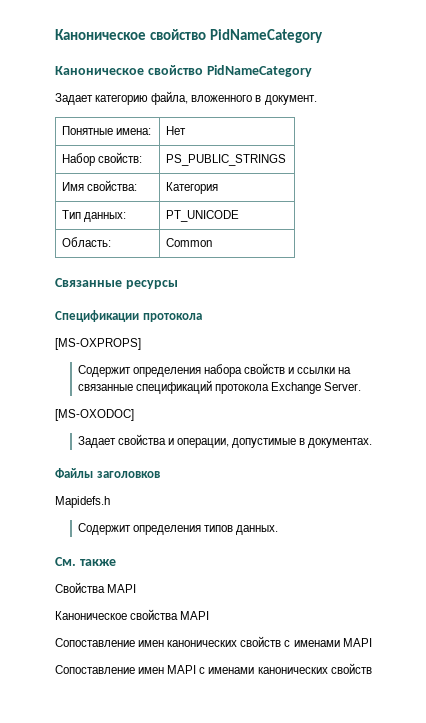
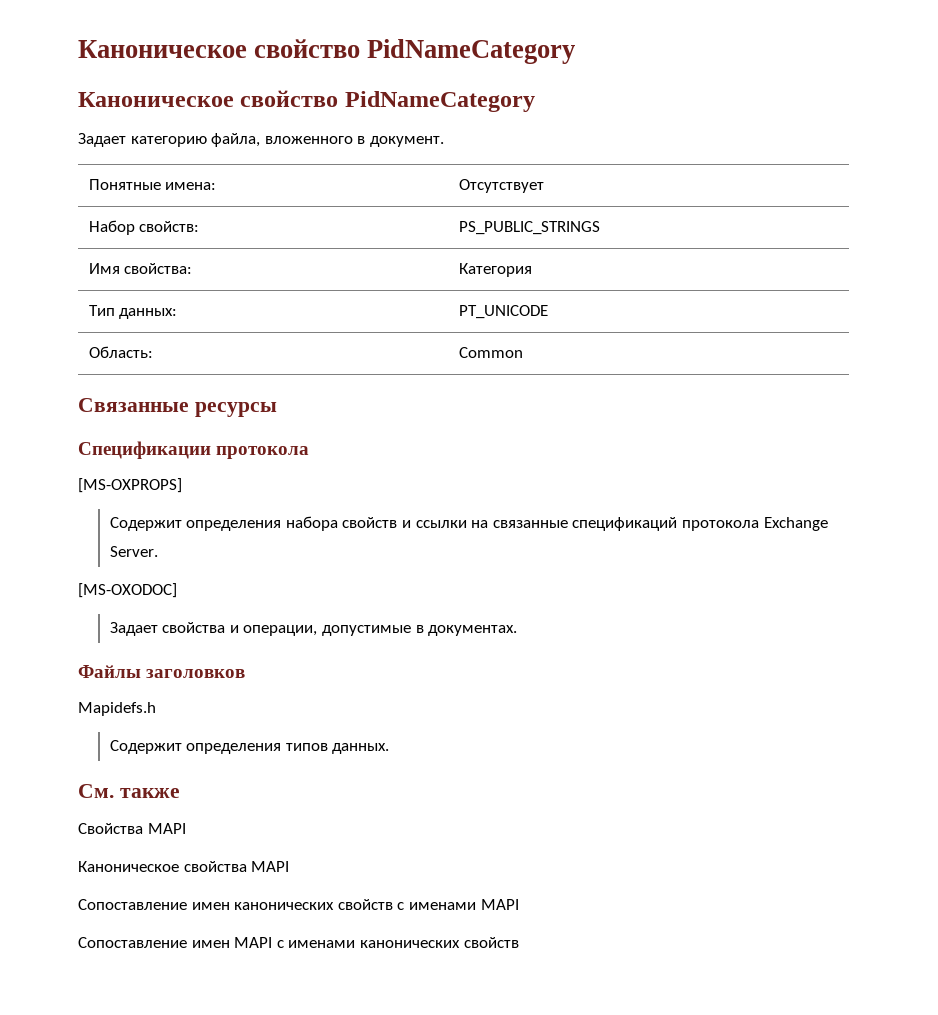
- Понятные имена: | Нет
+ Понятные имена: | Отсутствует

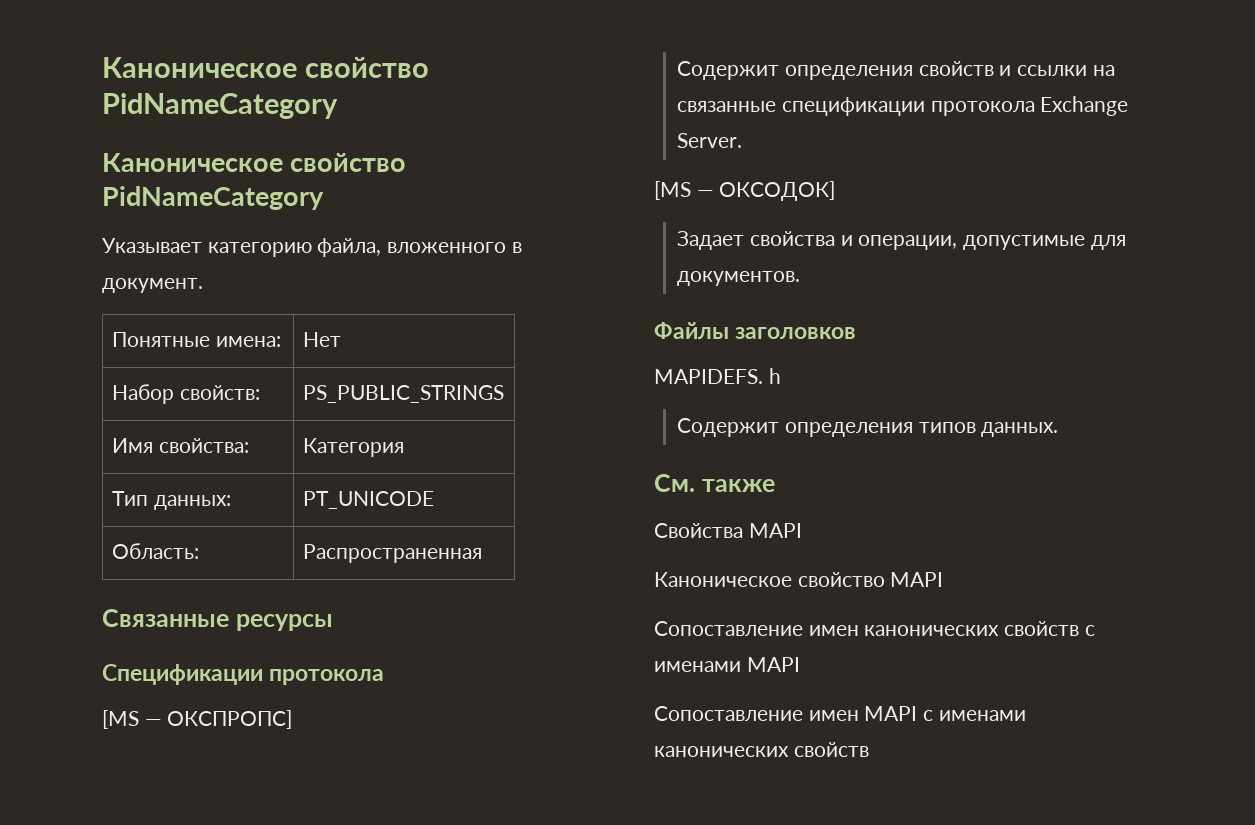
- Задает категорию файла, вложенного в документ.
+ Указывает категорию файла, вложенного в документ.
- Понятные имена: | Отсутствует
+ Понятные имена: | Нет
- Область: | Common
+ Область: | Распространенная
- [MS-OXPROPS]
- Содержит определения набора свойств и ссылки на связанные спецификаций протокола Exchange Server.
+ [MS — ОКСПРОПС]
+ Содержит определения свойств и ссылки на связанные спецификации протокола Exchange Server.
- [MS-OXODOC]
+ [MS — ОКСОДОК]
- Задает свойства и операции, допустимые в документах.
+ Задает свойства и операции, допустимые для документов.
- Mapidefs.h
+ MAPIDEFS. h
- Каноническое свойства MAPI
+ Каноническое свойство MAPI

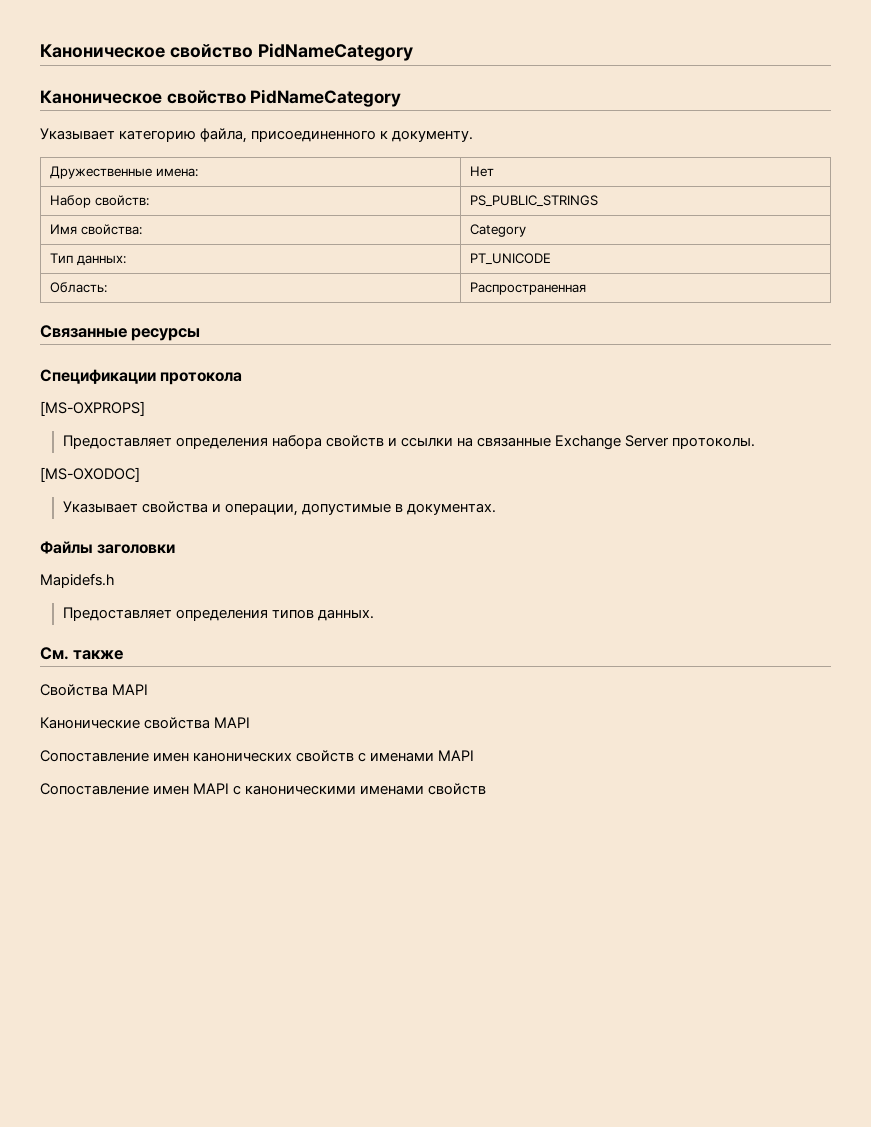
- Указывает категорию файла, вложенного в документ.
- Понятные имена: | Нет
+ Указывает категорию файла, присоединенного к документу.
+ Дружественные имена: | Нет
- Имя свойства: | Категория
+ Имя свойства: | Category
- [MS — ОКСПРОПС]
- Содержит определения свойств и ссылки на связанные спецификации протокола Exchange Server.
- [MS — ОКСОДОК]
- Задает свойства и операции, допустимые для документов.
+ [MS-OXPROPS]
+ Предоставляет определения набора свойств и ссылки на связанные Exchange Server протоколы.
+ [MS-OXODOC]
+ Указывает свойства и операции, допустимые в документах.
- Файлы заголовков
- MAPIDEFS. h
- Содержит определения типов данных.
+ Файлы заголовки
+ Mapidefs.h
+ Предоставляет определения типов данных.
- Каноническое свойство MAPI
+ Канонические свойства MAPI
- Сопоставление имен MAPI с именами канонических свойств
+ Сопоставление имен MAPI с каноническими именами свойств

